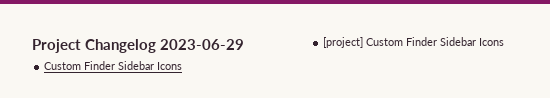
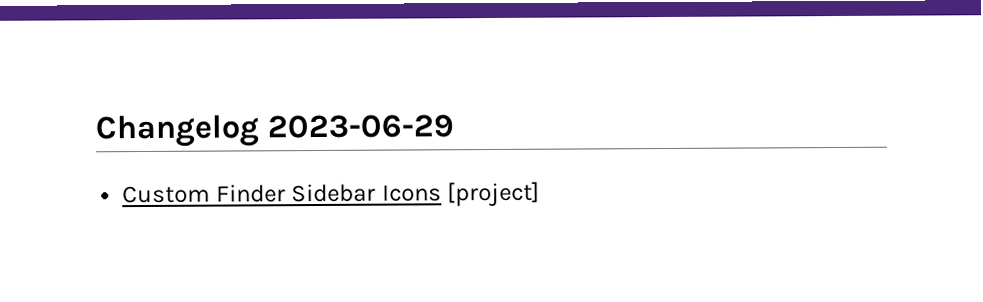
- Project Changelog 2023-06-29
- Custom Finder Sidebar Icons
- [project] Custom Finder Sidebar Icons
+ Changelog 2023-06-29
+ Custom Finder Sidebar Icons [project]

